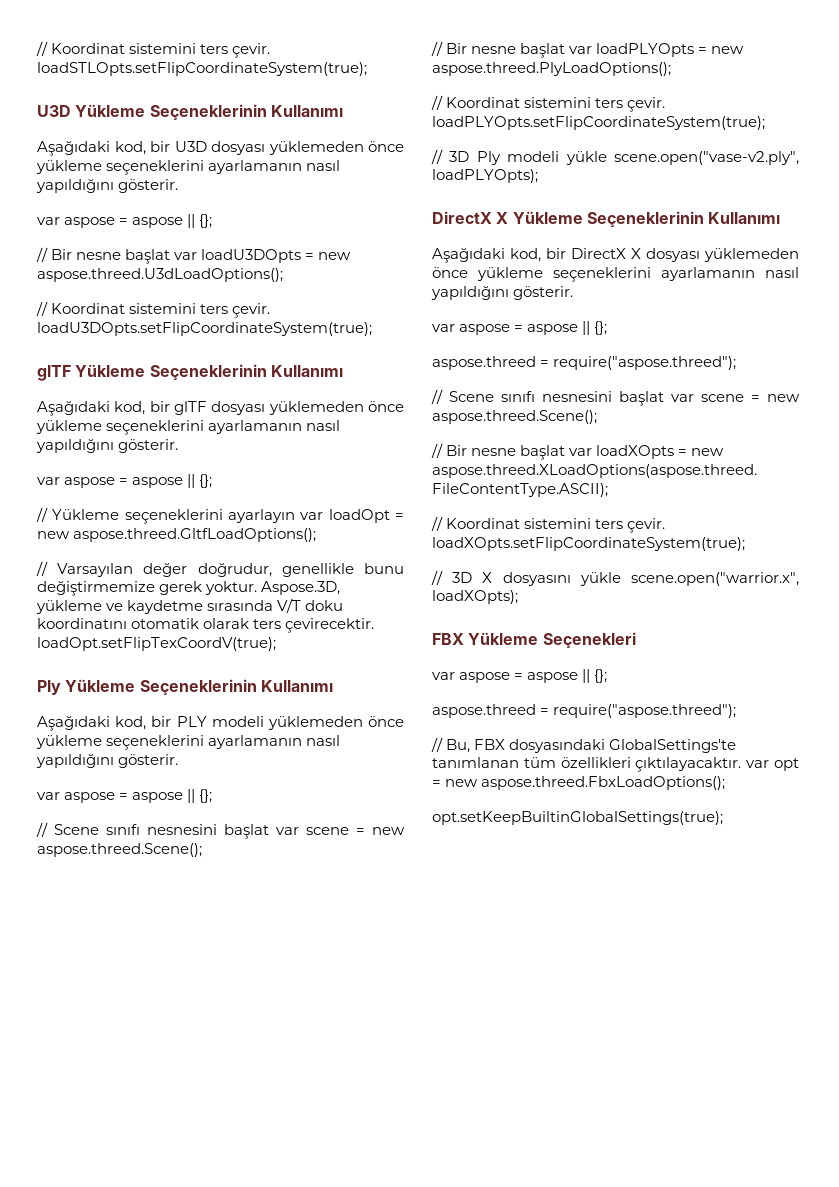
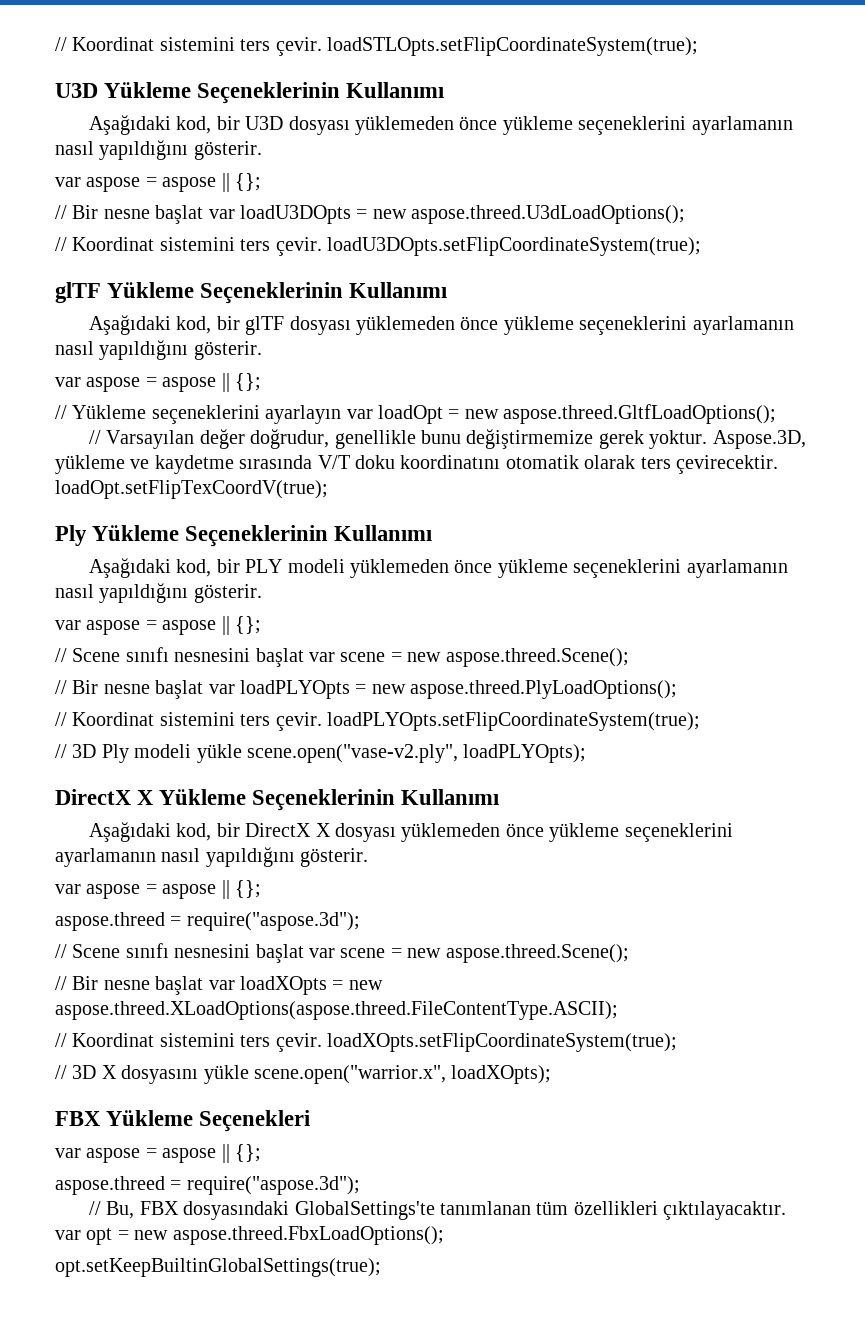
  Aşağıdaki kod, bir DirectX X dosyası yüklemeden önce yükleme seçeneklerini ayarlamanın nasıl yapıldığını gösterir.
  var aspose = aspose || {};
- aspose.threed = require("aspose.threed");
+ aspose.threed = require("aspose.3d");
  FBX Yükleme Seçenekleri
  var aspose = aspose || {};
- aspose.threed = require("aspose.threed");
+ aspose.threed = require("aspose.3d");

